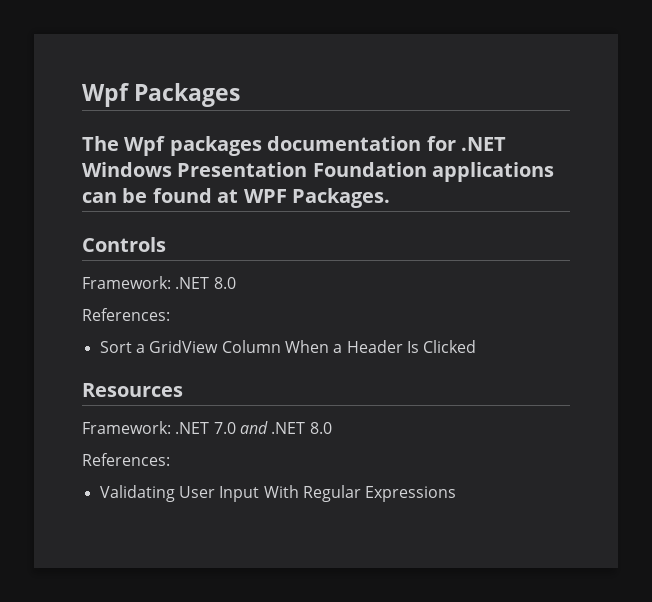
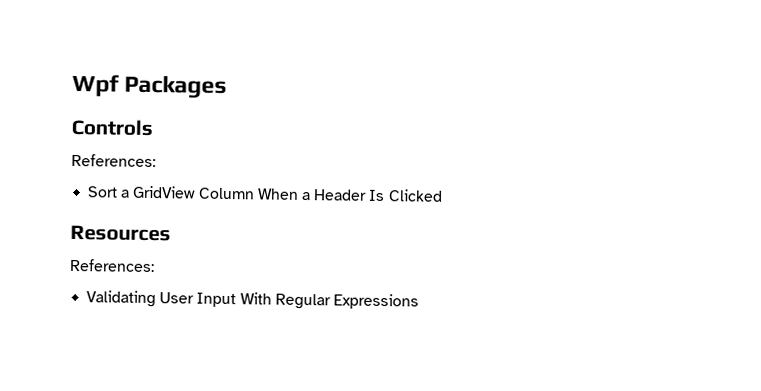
- The Wpf packages documentation for .NET Windows Presentation Foundation applications can be found at WPF Packages.
  Controls
- Framework: .NET 8.0
- Framework: .NET 7.0 and .NET 8.0

